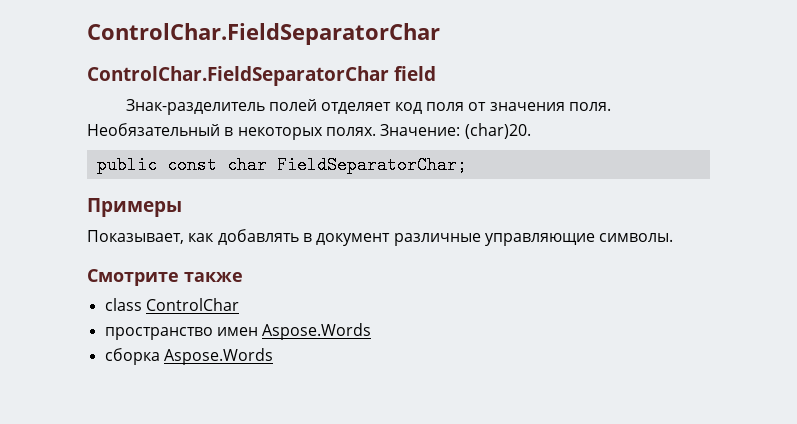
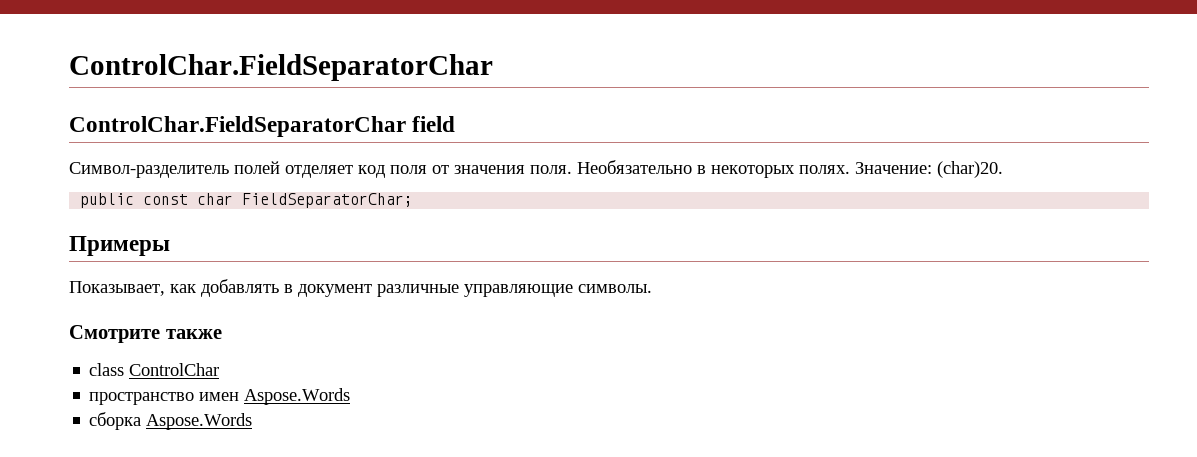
- Знак-разделитель полей отделяет код поля от значения поля.
+ Символ-разделитель полей отделяет код поля от значения поля.
- Необязательный в некоторых полях.
+ Необязательно в некоторых полях.

